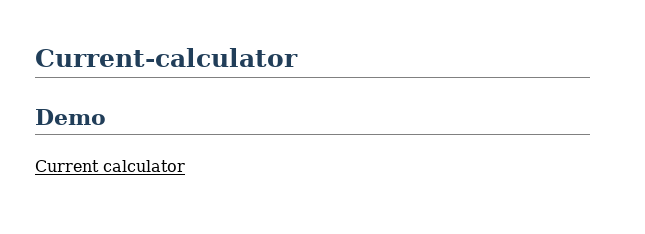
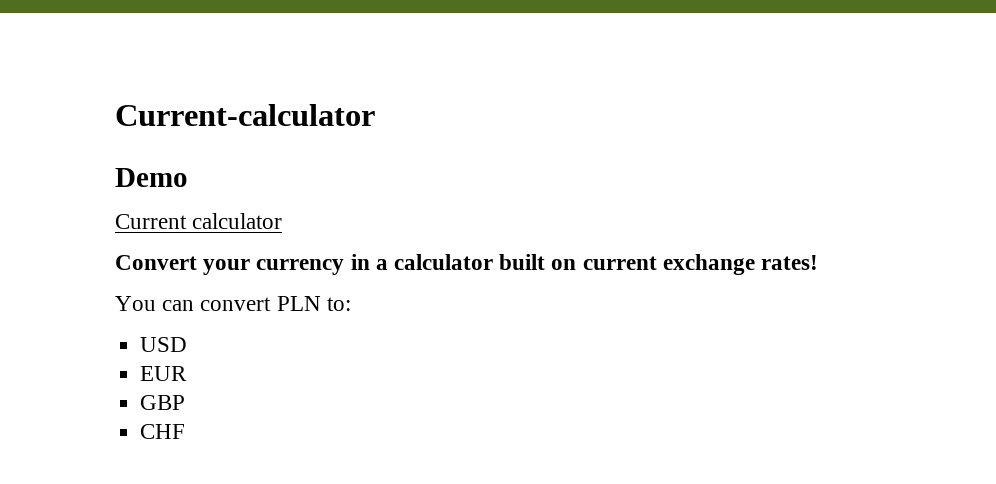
+ Convert your currency in a calculator built on current exchange rates!
+ You can convert PLN to:
+ USD
+ EUR
+ GBP
+ CHF

